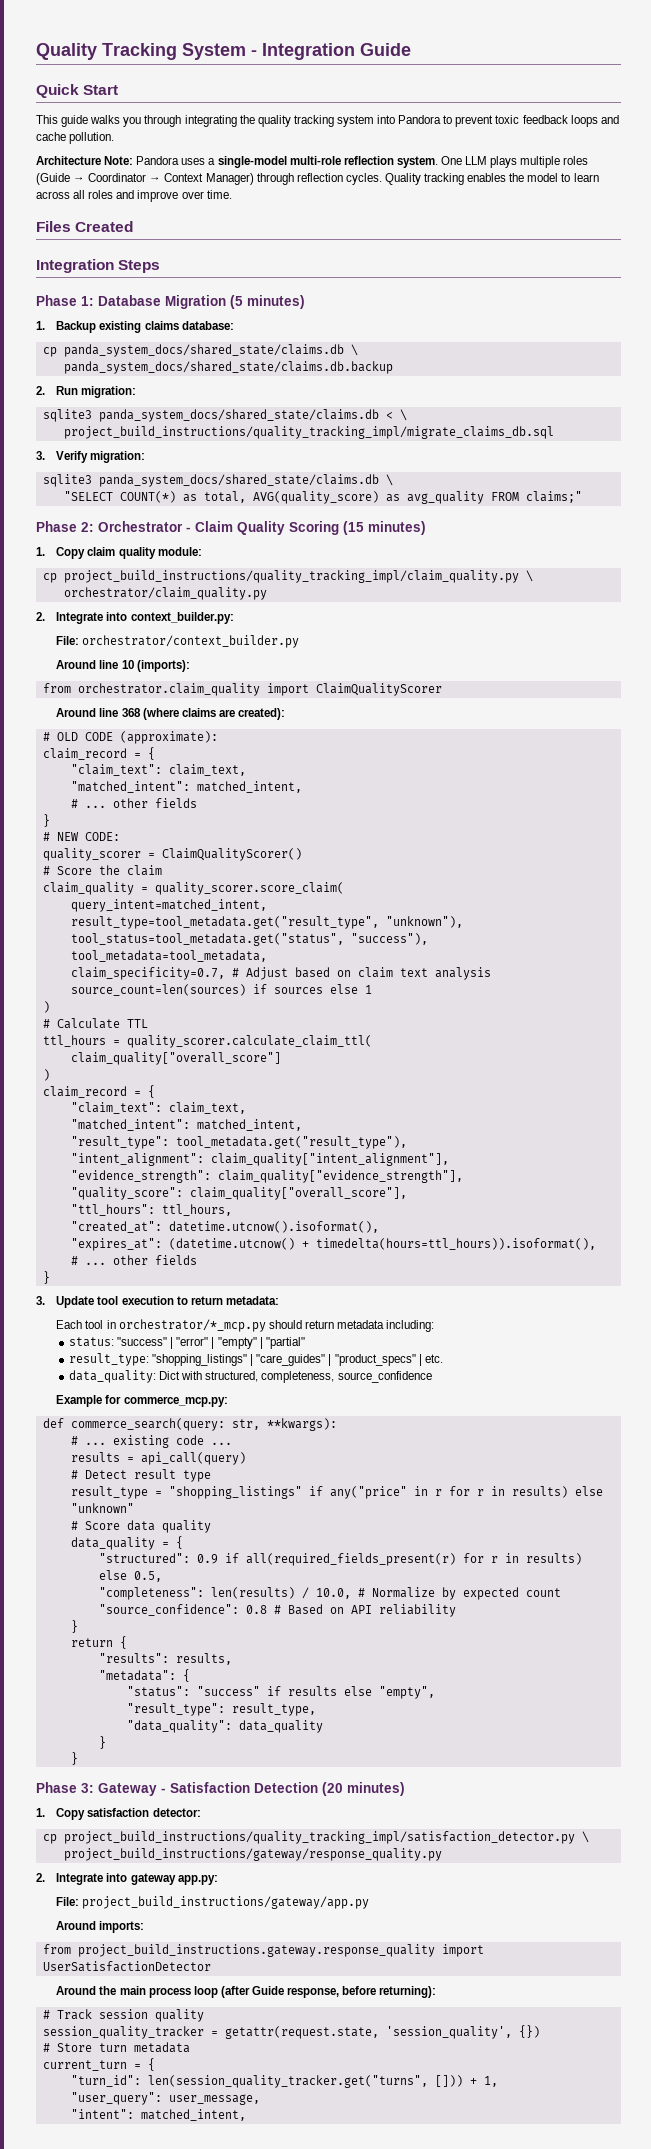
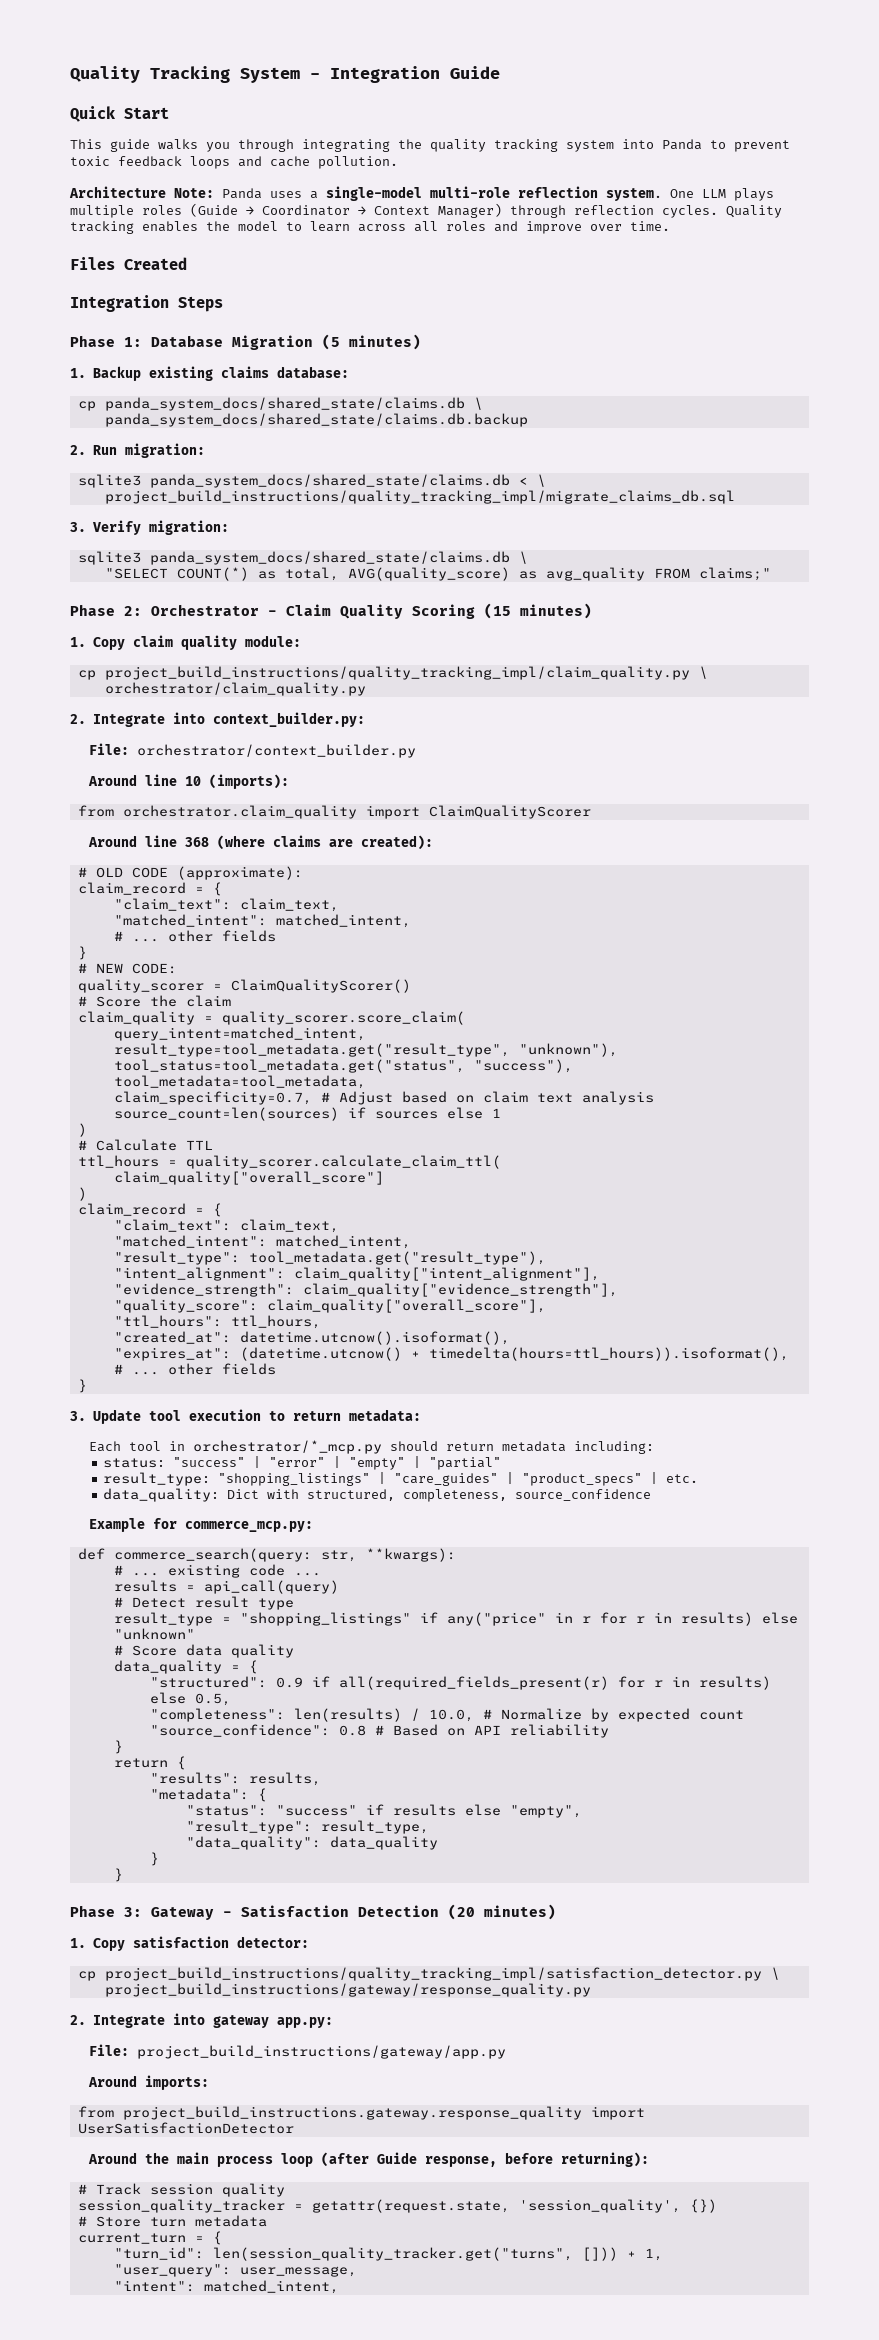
- This guide walks you through integrating the quality tracking system into Pandora to prevent toxic feedback loops and cache pollution.
+ This guide walks you through integrating the quality tracking system into Panda to prevent toxic feedback loops and cache pollution.
- Architecture Note: Pandora uses a single-model multi-role reflection system.
+ Architecture Note: Panda uses a single-model multi-role reflection system.

